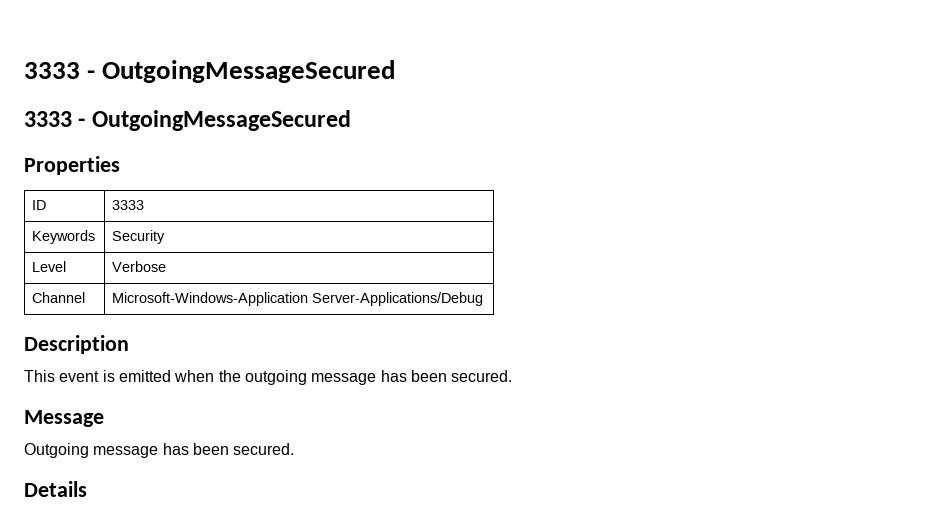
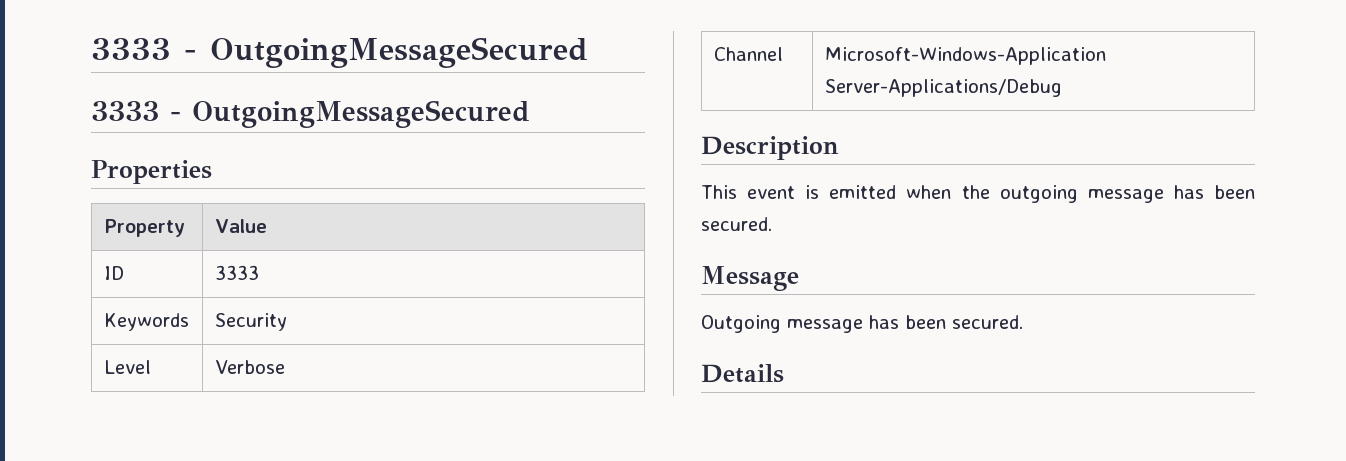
+ Property | Value

